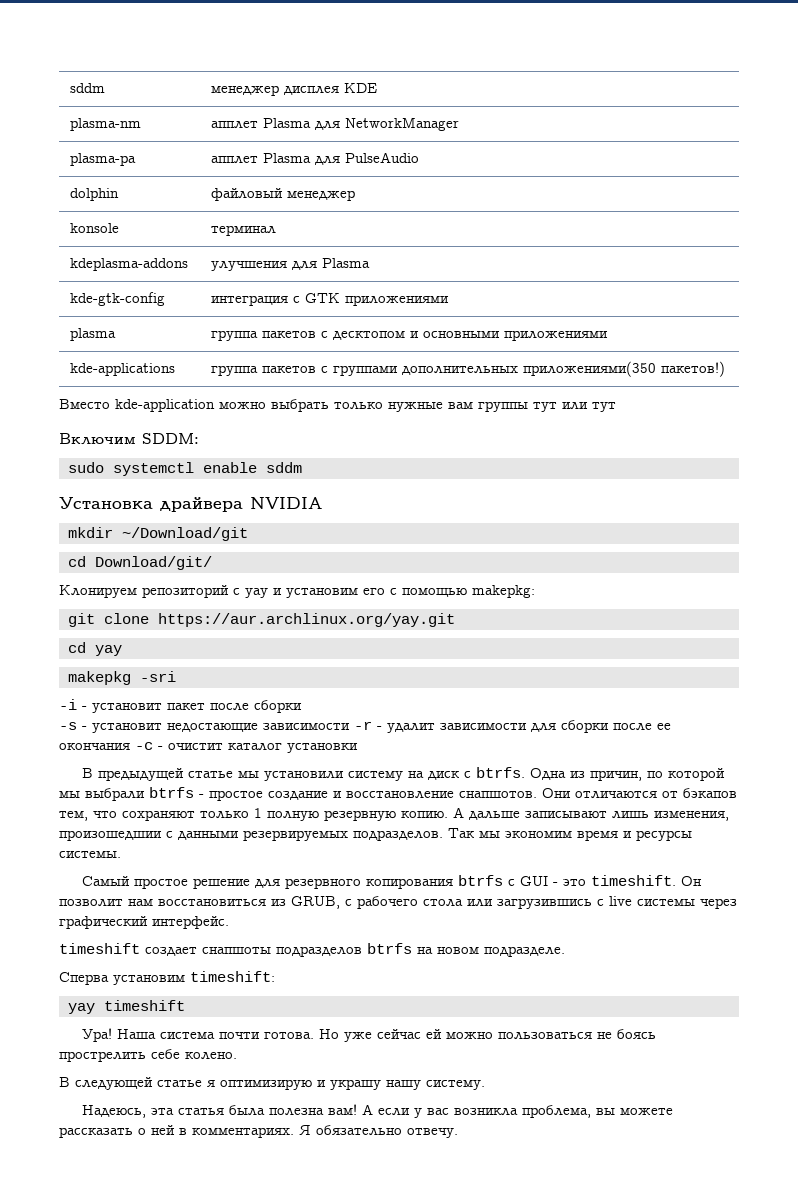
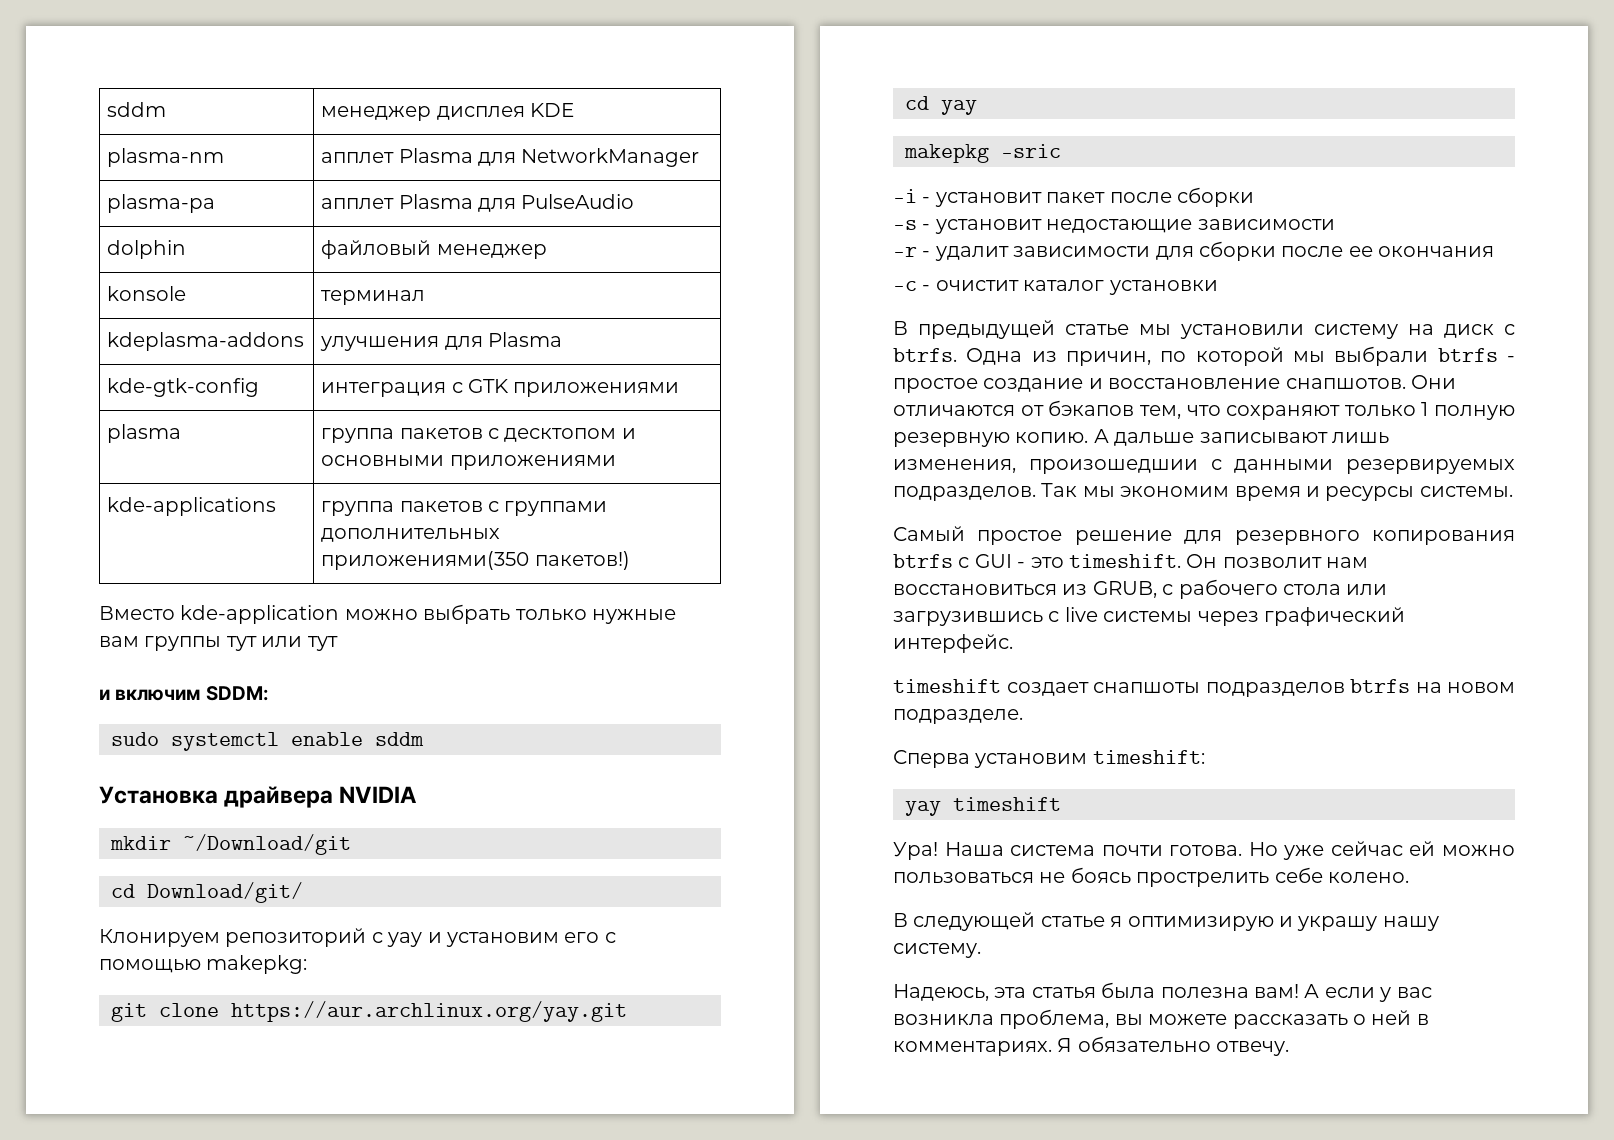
- Включим SDDM:
+ и включим SDDM:
- makepkg -sri
+ makepkg -sric
- -s - установит недостающие зависимости -r - удалит зависимости для сборки после ее окончания -c - очистит каталог установки
+ -s - установит недостающие зависимости
+ -r - удалит зависимости для сборки после ее окончания
+ -c - очистит каталог установки

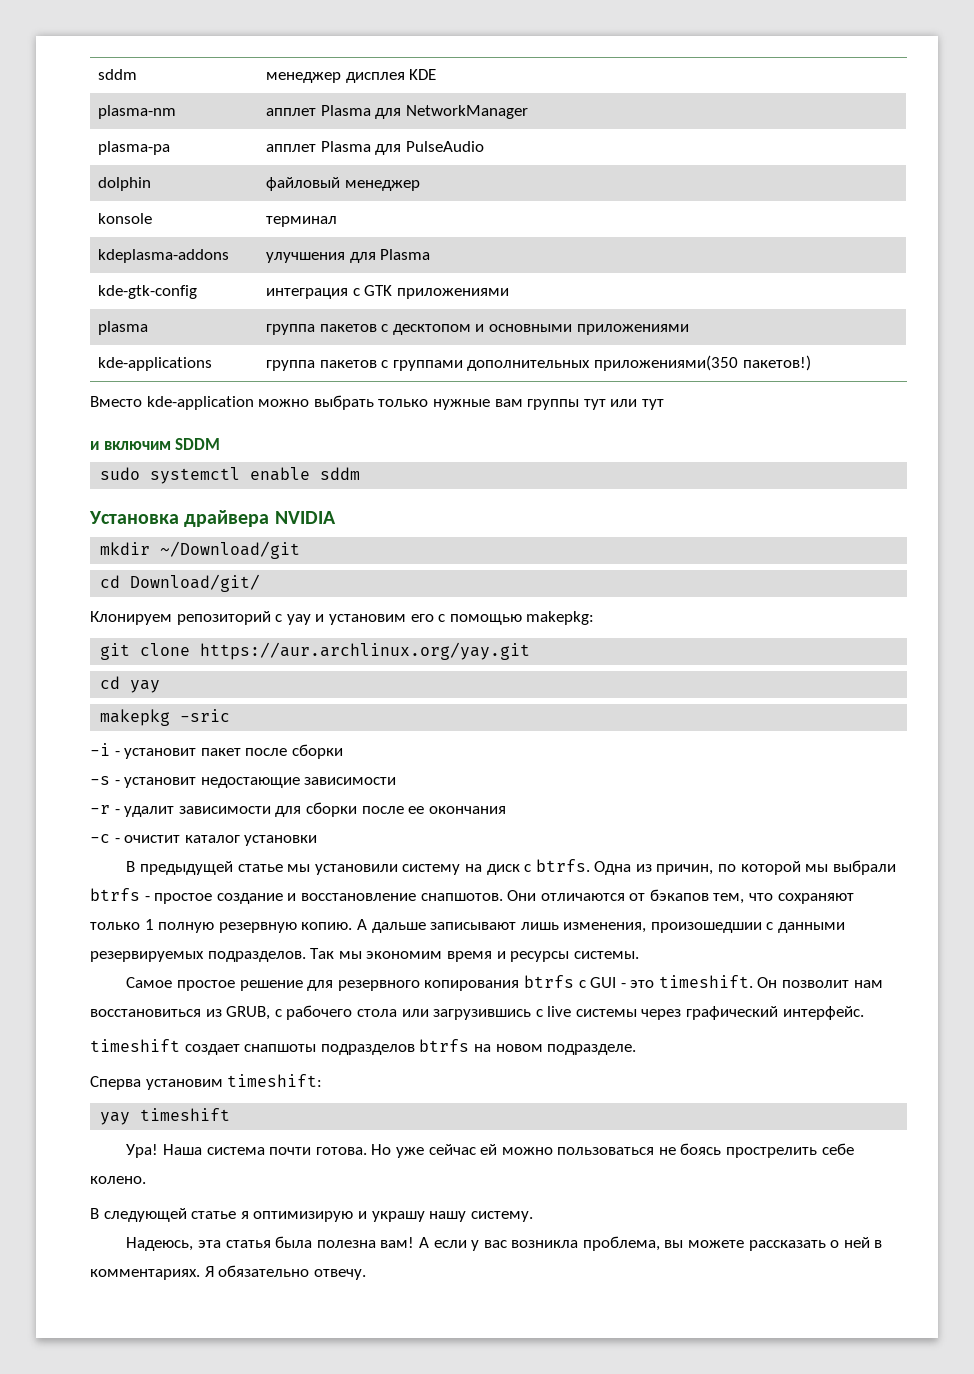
- и включим SDDM:
+ и включим SDDM
- Самый простое решение для резервного копирования btrfs с GUI - это timeshift.
+ Самое простое решение для резервного копирования btrfs с GUI - это timeshift.

